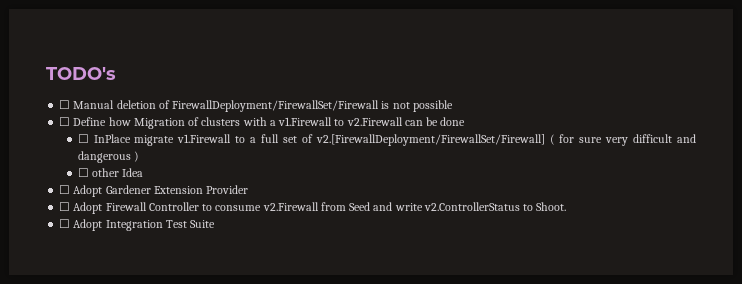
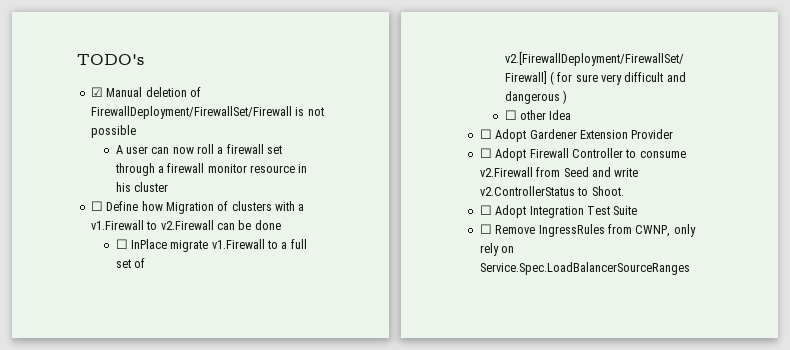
- ☐ Manual deletion of FirewallDeployment/FirewallSet/Firewall is not possible
+ ☑ Manual deletion of FirewallDeployment/FirewallSet/Firewall is not possible
+ A user can now roll a firewall set through a firewall monitor resource in his cluster
+ ☐ Remove IngressRules from CWNP, only rely on Service.Spec.LoadBalancerSourceRanges

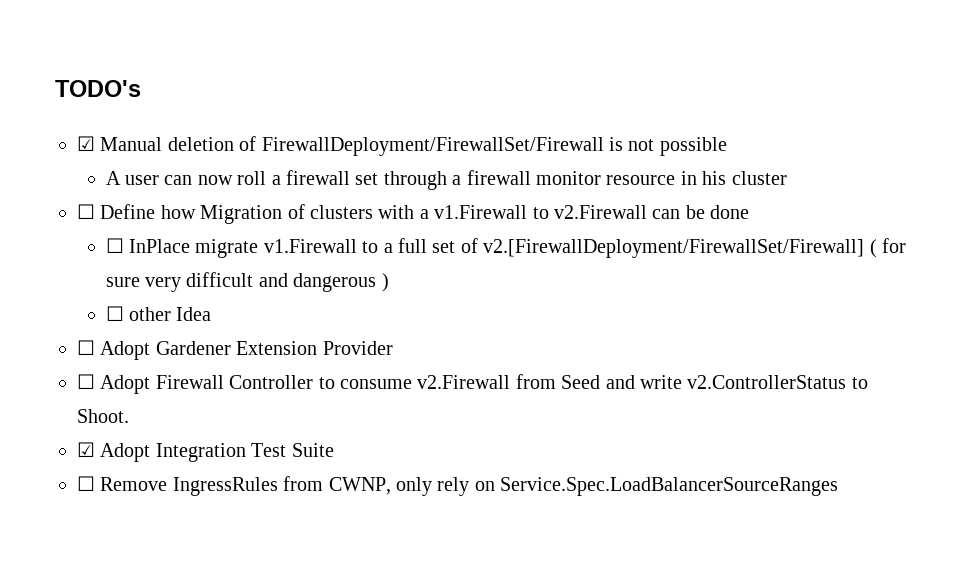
- ☐ Adopt Integration Test Suite
+ ☑ Adopt Integration Test Suite

